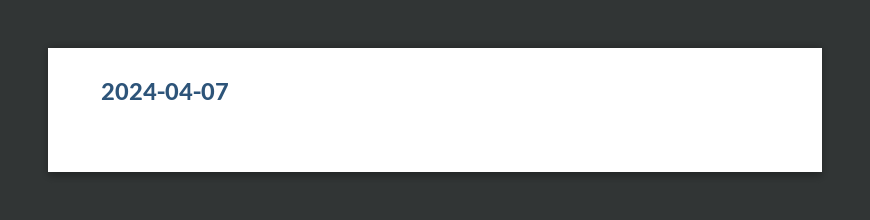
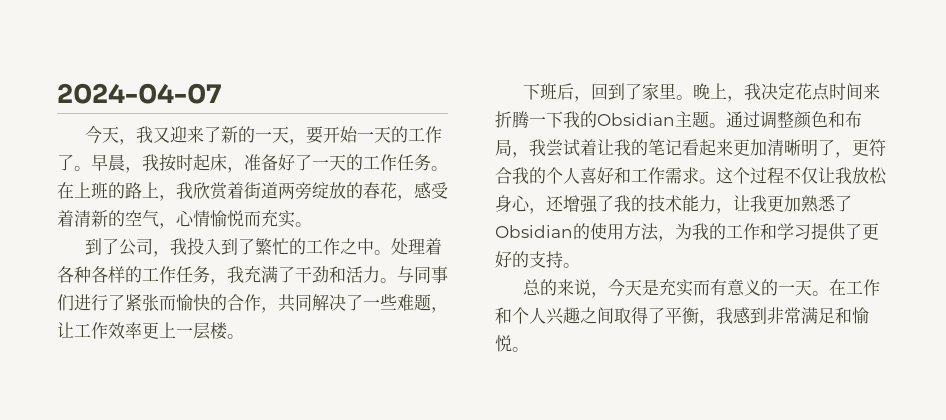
+ 今天，我又迎来了新的一天，要开始一天的工作了。早晨，我按时起床，准备好了一天的工作任务。在上班的路上，我欣赏着街道两旁绽放的春花，感受着清新的空气，心情愉悦而充实。
+ 到了公司，我投入到了繁忙的工作之中。处理着各种各样的工作任务，我充满了干劲和活力。与同事们进行了紧张而愉快的合作，共同解决了一些难题，让工作效率更上一层楼。
+ 下班后，回到了家里。晚上，我决定花点时间来折腾一下我的Obsidian主题。通过调整颜色和布局，我尝试着让我的笔记看起来更加清晰明了，更符合我的个人喜好和工作需求。这个过程不仅让我放松身心，还增强了我的技术能力，让我更加熟悉了Obsidian的使用方法，为我的工作和学习提供了更好的支持。
+ 总的来说，今天是充实而有意义的一天。在工作和个人兴趣之间取得了平衡，我感到非常满足和愉悦。

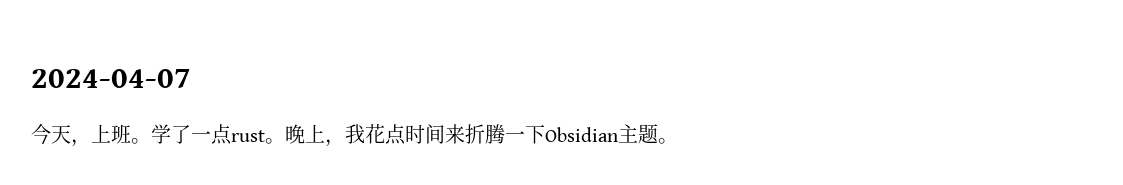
- 今天，我又迎来了新的一天，要开始一天的工作了。早晨，我按时起床，准备好了一天的工作任务。在上班的路上，我欣赏着街道两旁绽放的春花，感受着清新的空气，心情愉悦而充实。
- 到了公司，我投入到了繁忙的工作之中。处理着各种各样的工作任务，我充满了干劲和活力。与同事们进行了紧张而愉快的合作，共同解决了一些难题，让工作效率更上一层楼。
- 下班后，回到了家里。
+ 今天，上班。学了一点rust。
- 晚上，我决定花点时间来折腾一下我的Obsidian主题。通过调整颜色和布局，我尝试着让我的笔记看起来更加清晰明了，更符合我的个人喜好和工作需求。这个过程不仅让我放松身心，还增强了我的技术能力，让我更加熟悉了Obsidian的使用方法，为我的工作和学习提供了更好的支持。
- 总的来说，今天是充实而有意义的一天。在工作和个人兴趣之间取得了平衡，我感到非常满足和愉悦。
+ 晚上，我花点时间来折腾一下Obsidian主题。

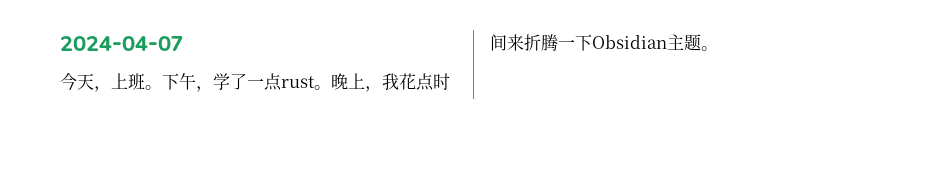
- 学了一点rust。
+ 下午，学了一点rust。

